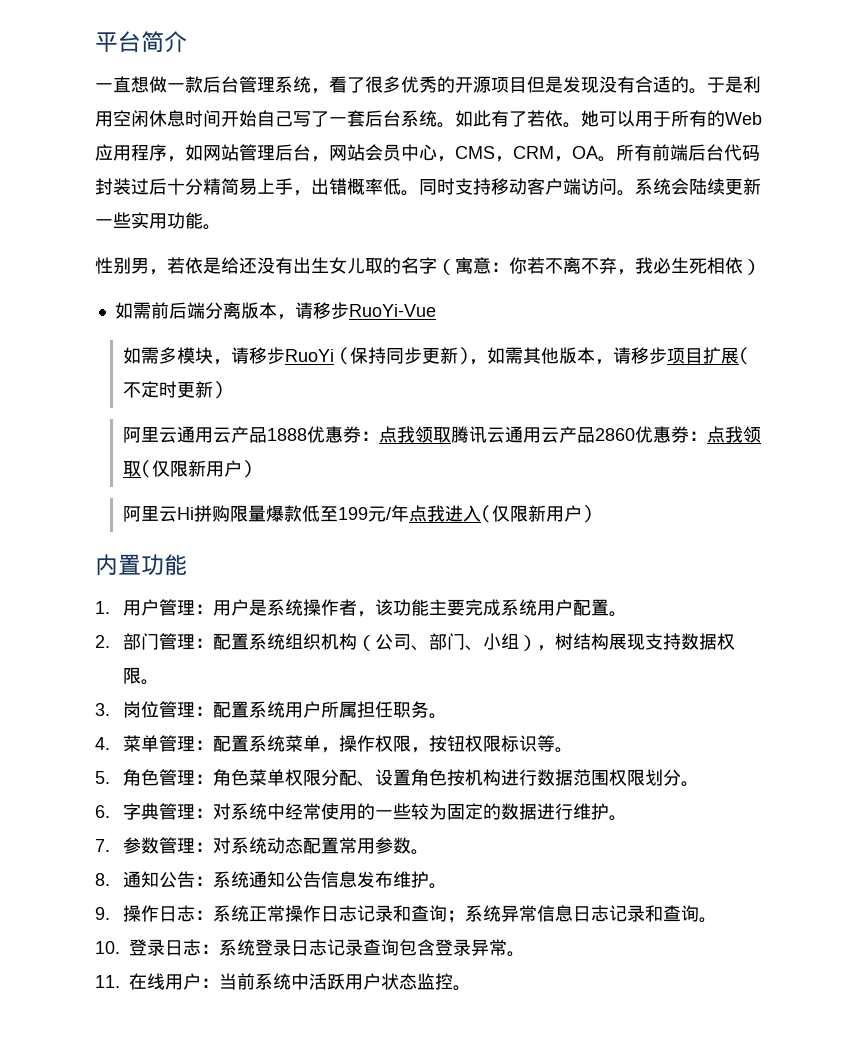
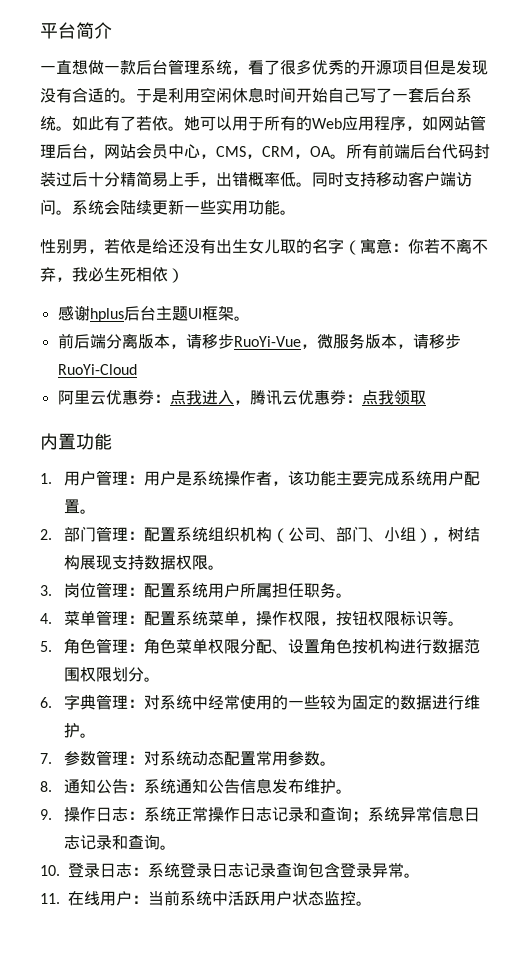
- 如需前后端分离版本，请移步RuoYi-Vue
- 如需多模块，请移步RuoYi (保持同步更新)，如需其他版本，请移步项目扩展(不定时更新)
- 阿里云通用云产品1888优惠券：点我领取腾讯云通用云产品2860优惠券：点我领取(仅限新用户)
- 阿里云Hi拼购限量爆款低至199元/年点我进入(仅限新用户)
+ 感谢hplus后台主题UI框架。
+ 前后端分离版本，请移步RuoYi-Vue，微服务版本，请移步RuoYi-Cloud
+ 阿里云优惠券：点我进入，腾讯云优惠券：点我领取

